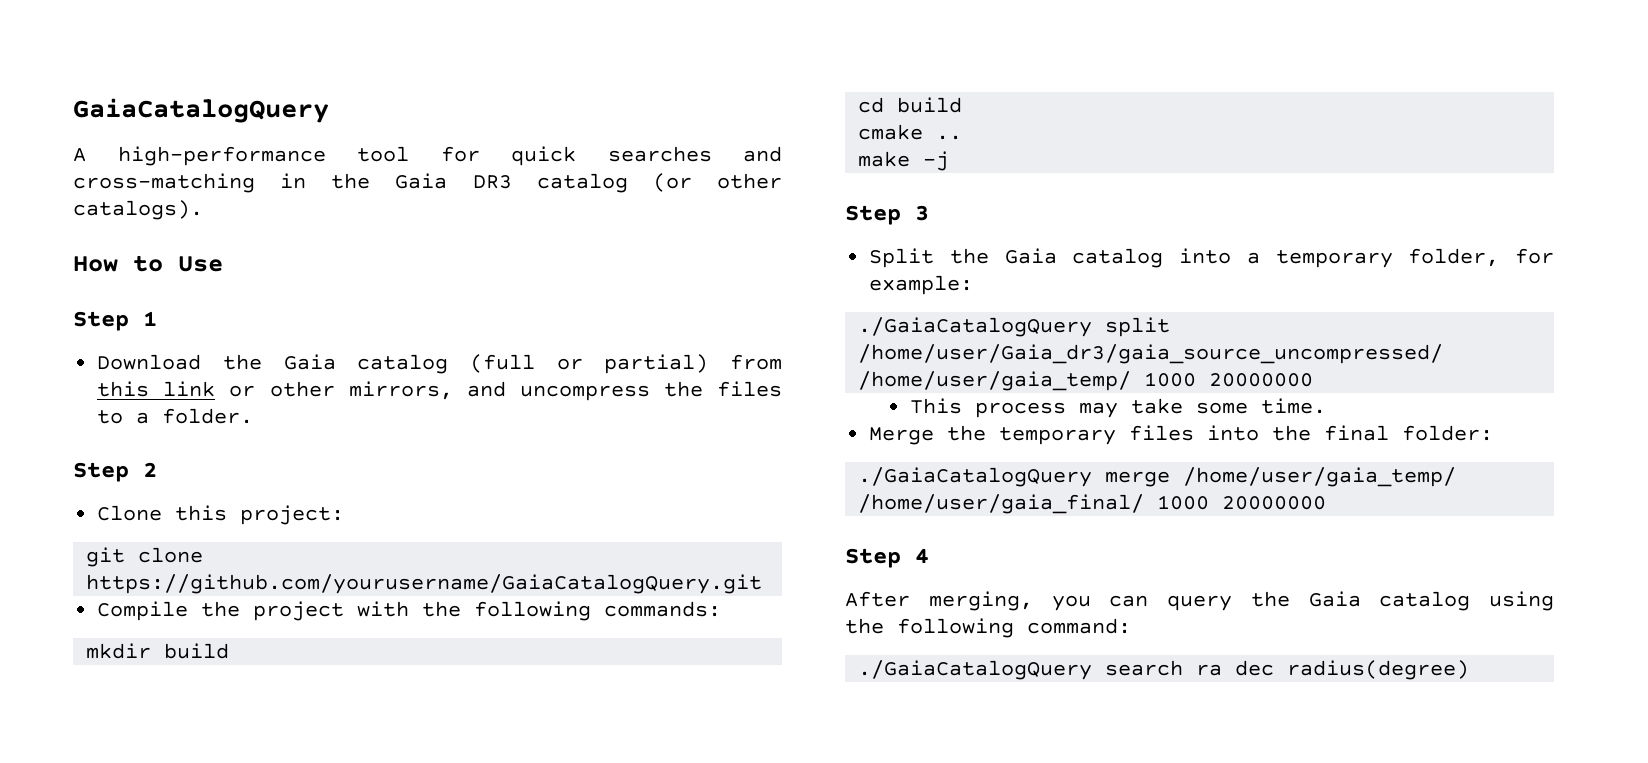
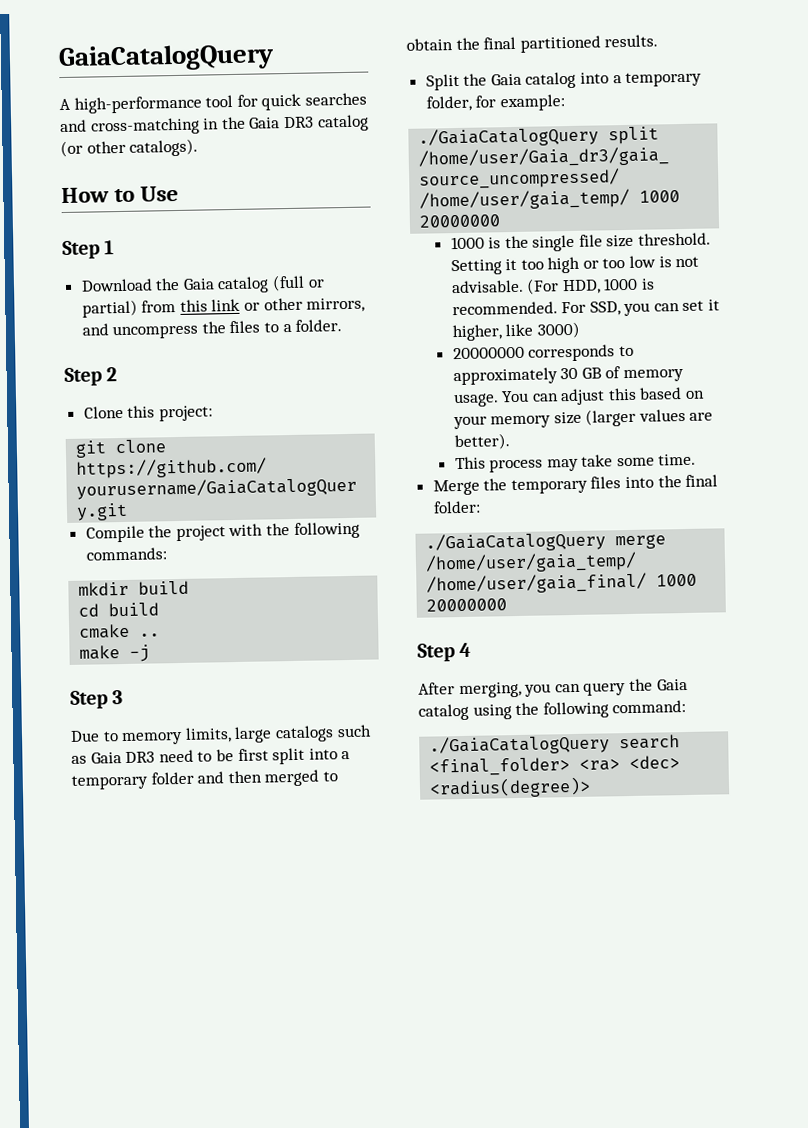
+ Due to memory limits, large catalogs such as Gaia DR3 need to be first split into a temporary folder and then merged to obtain the final partitioned results.
+ 1000 is the single file size threshold. Setting it too high or too low is not advisable. (For HDD, 1000 is recommended. For SSD, you can set it higher, like 3000)
+ 20000000 corresponds to approximately 30 GB of memory usage. You can adjust this based on your memory size (larger values are better).
- ./GaiaCatalogQuery search ra dec radius(degree)
+ ./GaiaCatalogQuery search <final_folder> <ra> <dec> <radius(degree)>

